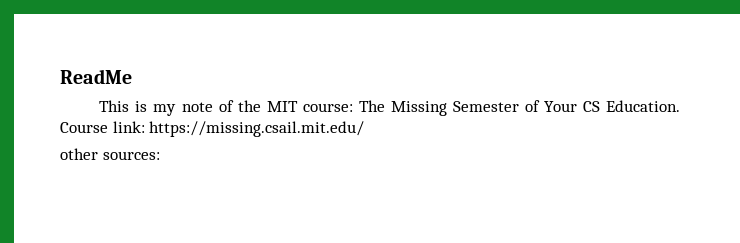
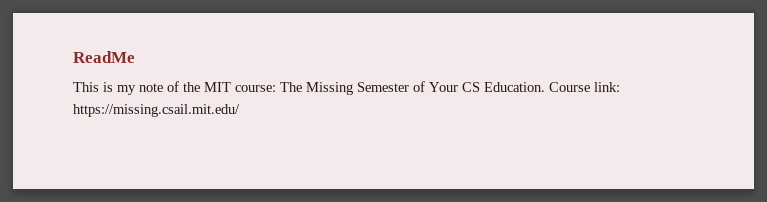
- other sources:

